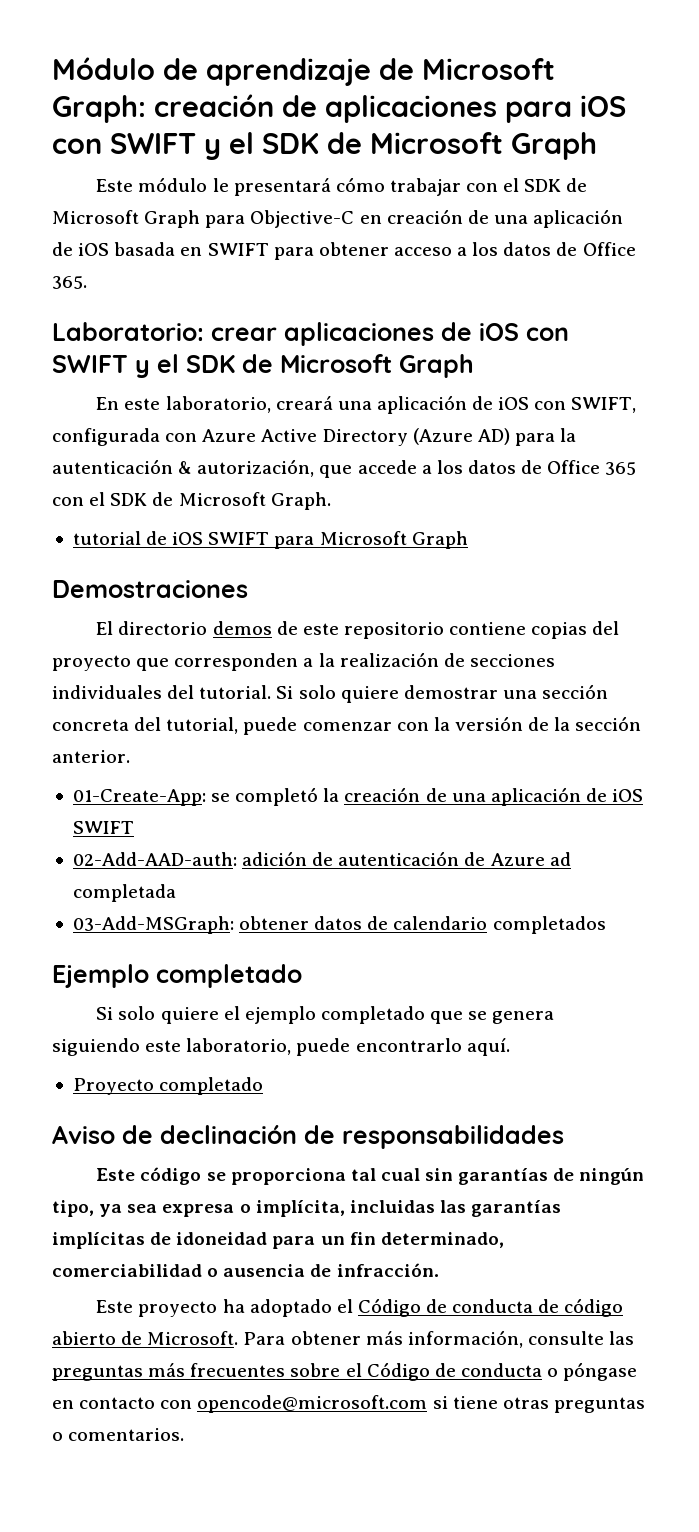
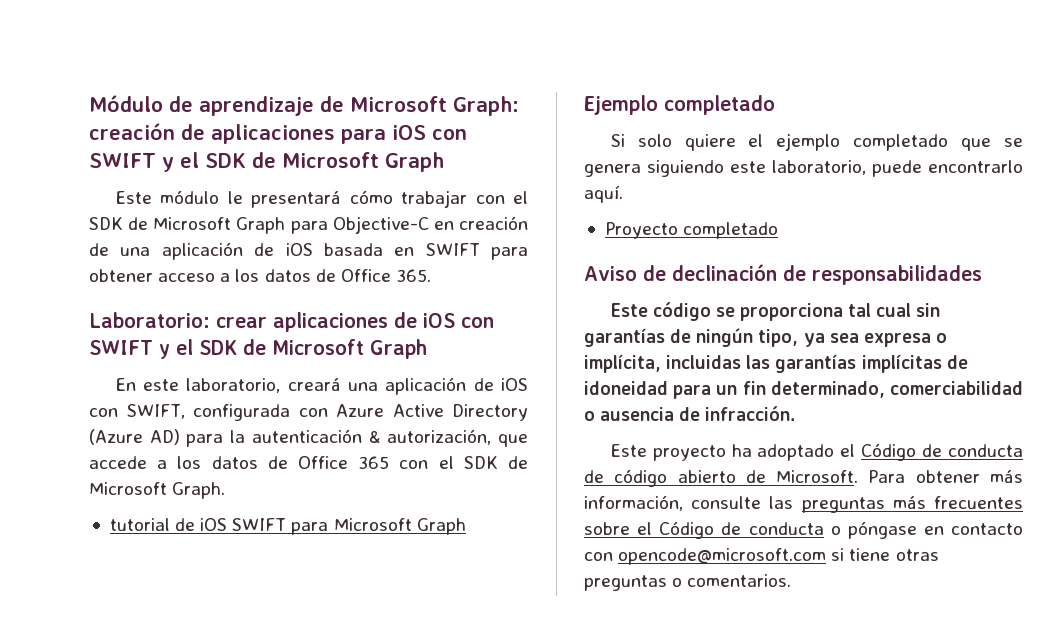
- Demostraciones
- El directorio demos de este repositorio contiene copias del proyecto que corresponden a la realización de secciones individuales del tutorial. Si solo quiere demostrar una sección concreta del tutorial, puede comenzar con la versión de la sección anterior.
- 01-Create-App: se completó la creación de una aplicación de iOS SWIFT
- 02-Add-AAD-auth: adición de autenticación de Azure ad completada
- 03-Add-MSGraph: obtener datos de calendario completados

